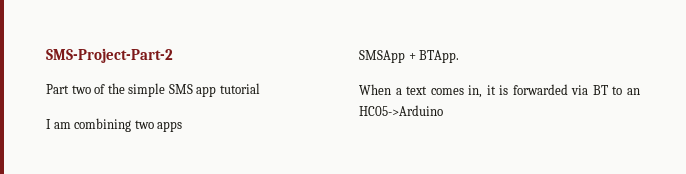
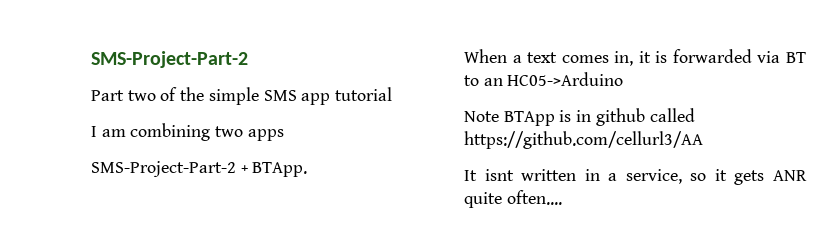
- SMSApp + BTApp.
+ SMS-Project-Part-2 + BTApp.
+ Note BTApp is in github called https://github.com/cellurl3/AA
+ It isnt written in a service, so it gets ANR quite often....

